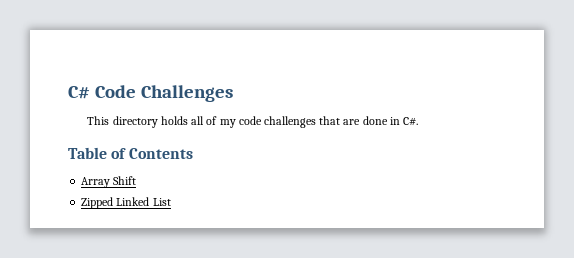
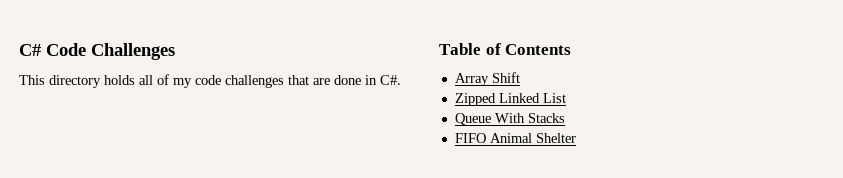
+ Queue With Stacks
+ FIFO Animal Shelter

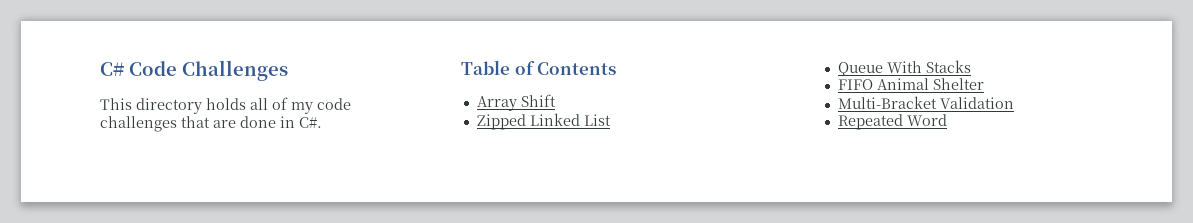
+ Multi-Bracket Validation
+ Repeated Word

